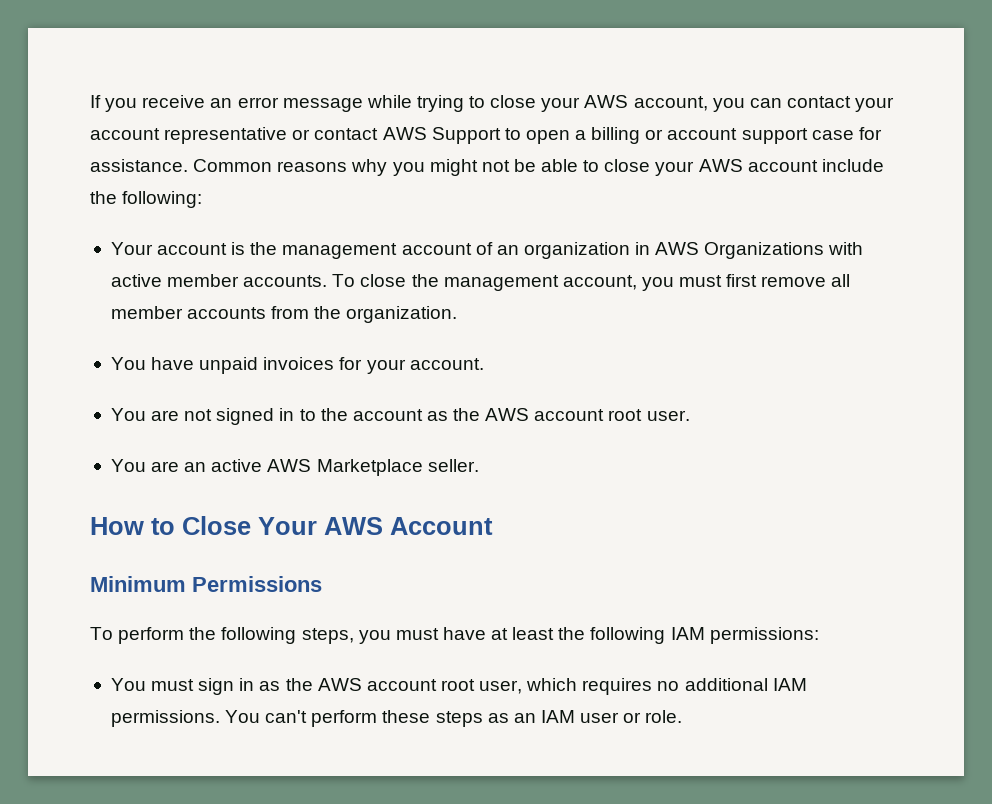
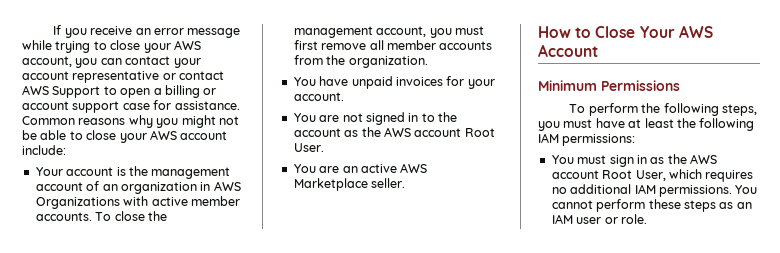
- Common reasons why you might not be able to close your AWS account include the following:
+ Common reasons why you might not be able to close your AWS account include:
- You are not signed in to the account as the AWS account root user.
+ You are not signed in to the account as the AWS account Root User.
- You must sign in as the AWS account root user, which requires no additional IAM permissions.
+ You must sign in as the AWS account Root User, which requires no additional IAM permissions.
- You can't perform these steps as an IAM user or role.
+ You cannot perform these steps as an IAM user or role.

